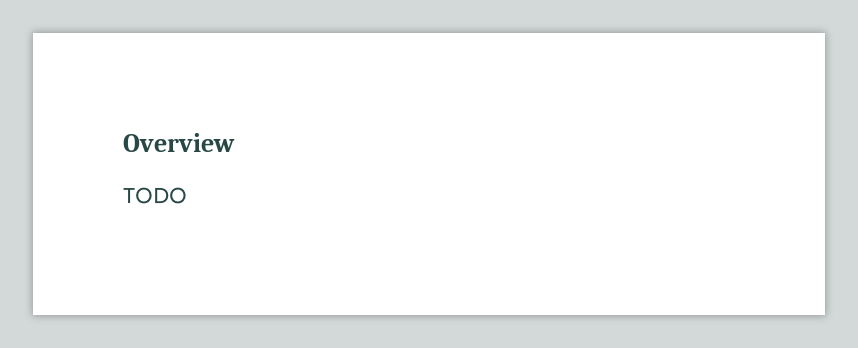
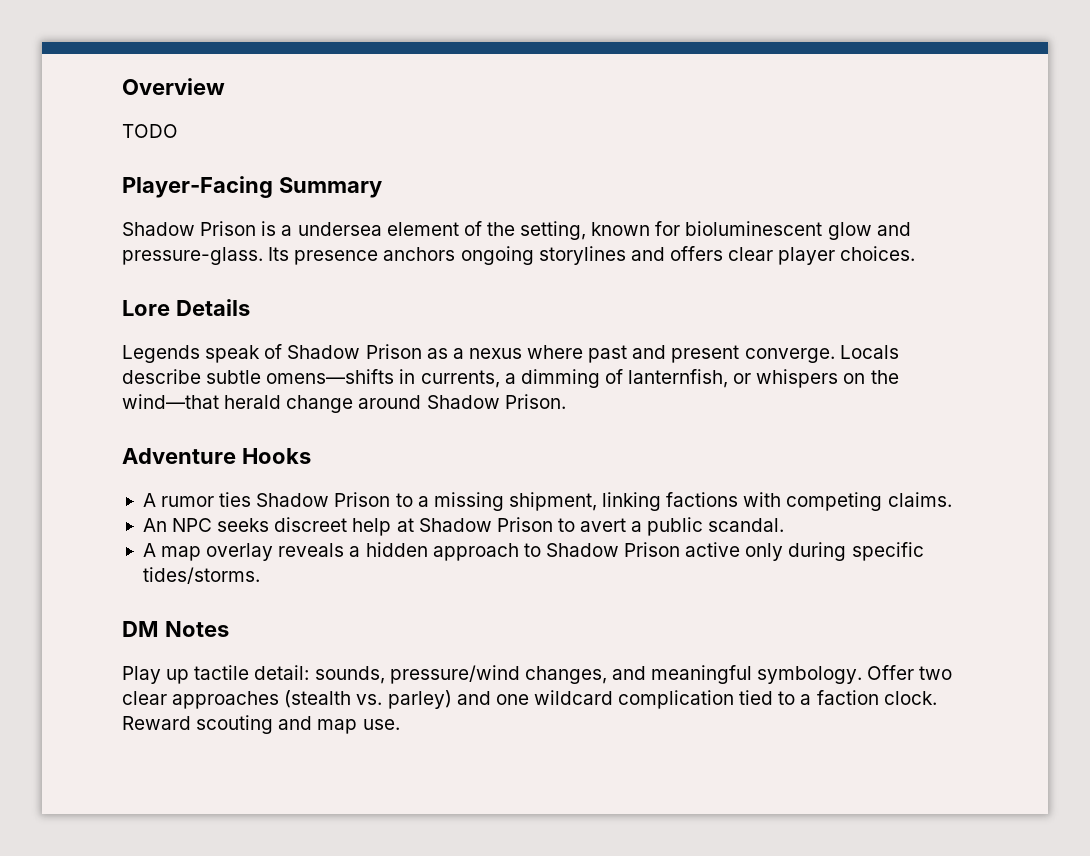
+ Player-Facing Summary
+ Shadow Prison is a undersea element of the setting, known for bioluminescent glow and pressure-glass. Its presence anchors ongoing storylines and offers clear player choices.
+ Lore Details
+ Legends speak of Shadow Prison as a nexus where past and present converge. Locals describe subtle omens—shifts in currents, a dimming of lanternfish, or whispers on the wind—that herald change around Shadow Prison.
+ Adventure Hooks
+ A rumor ties Shadow Prison to a missing shipment, linking factions with competing claims.
+ An NPC seeks discreet help at Shadow Prison to avert a public scandal.
+ A map overlay reveals a hidden approach to Shadow Prison active only during specific tides/storms.
+ DM Notes
+ Play up tactile detail: sounds, pressure/wind changes, and meaningful symbology. Offer two clear approaches (stealth vs. parley) and one wildcard complication tied to a faction clock. Reward scouting and map use.

